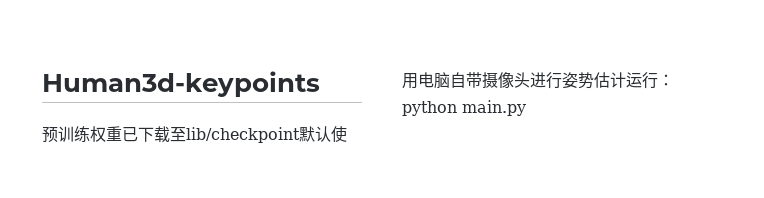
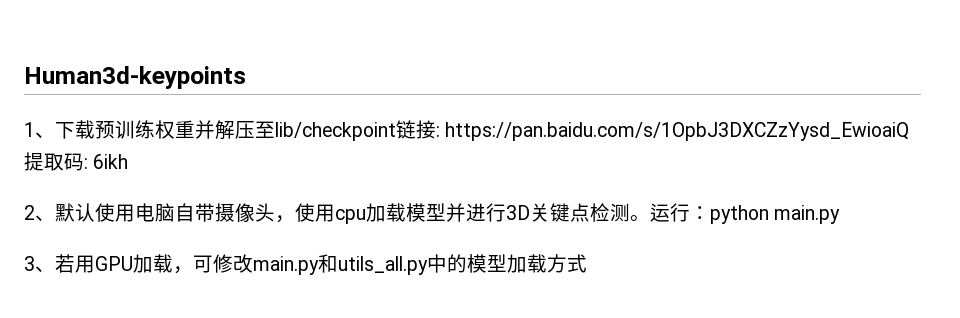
- 预训练权重已下载至lib/checkpoint默认使用电脑自带摄像头进行姿势估计运行：python main.py
+ 1、下载预训练权重并解压至lib/checkpoint链接: https://pan.baidu.com/s/1OpbJ3DXCZzYysd_EwioaiQ提取码: 6ikh
+ 2、默认使用电脑自带摄像头，使用cpu加载模型并进行3D关键点检测。运行：python main.py
+ 3、若用GPU加载，可修改main.py和utils_all.py中的模型加载方式

